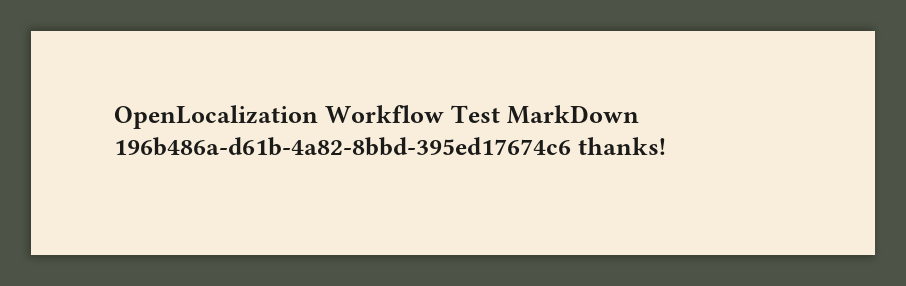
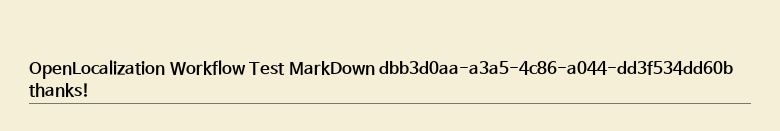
- OpenLocalization Workflow Test MarkDown 196b486a-d61b-4a82-8bbd-395ed17674c6 thanks!
+ OpenLocalization Workflow Test MarkDown dbb3d0aa-a3a5-4c86-a044-dd3f534dd60b thanks!

